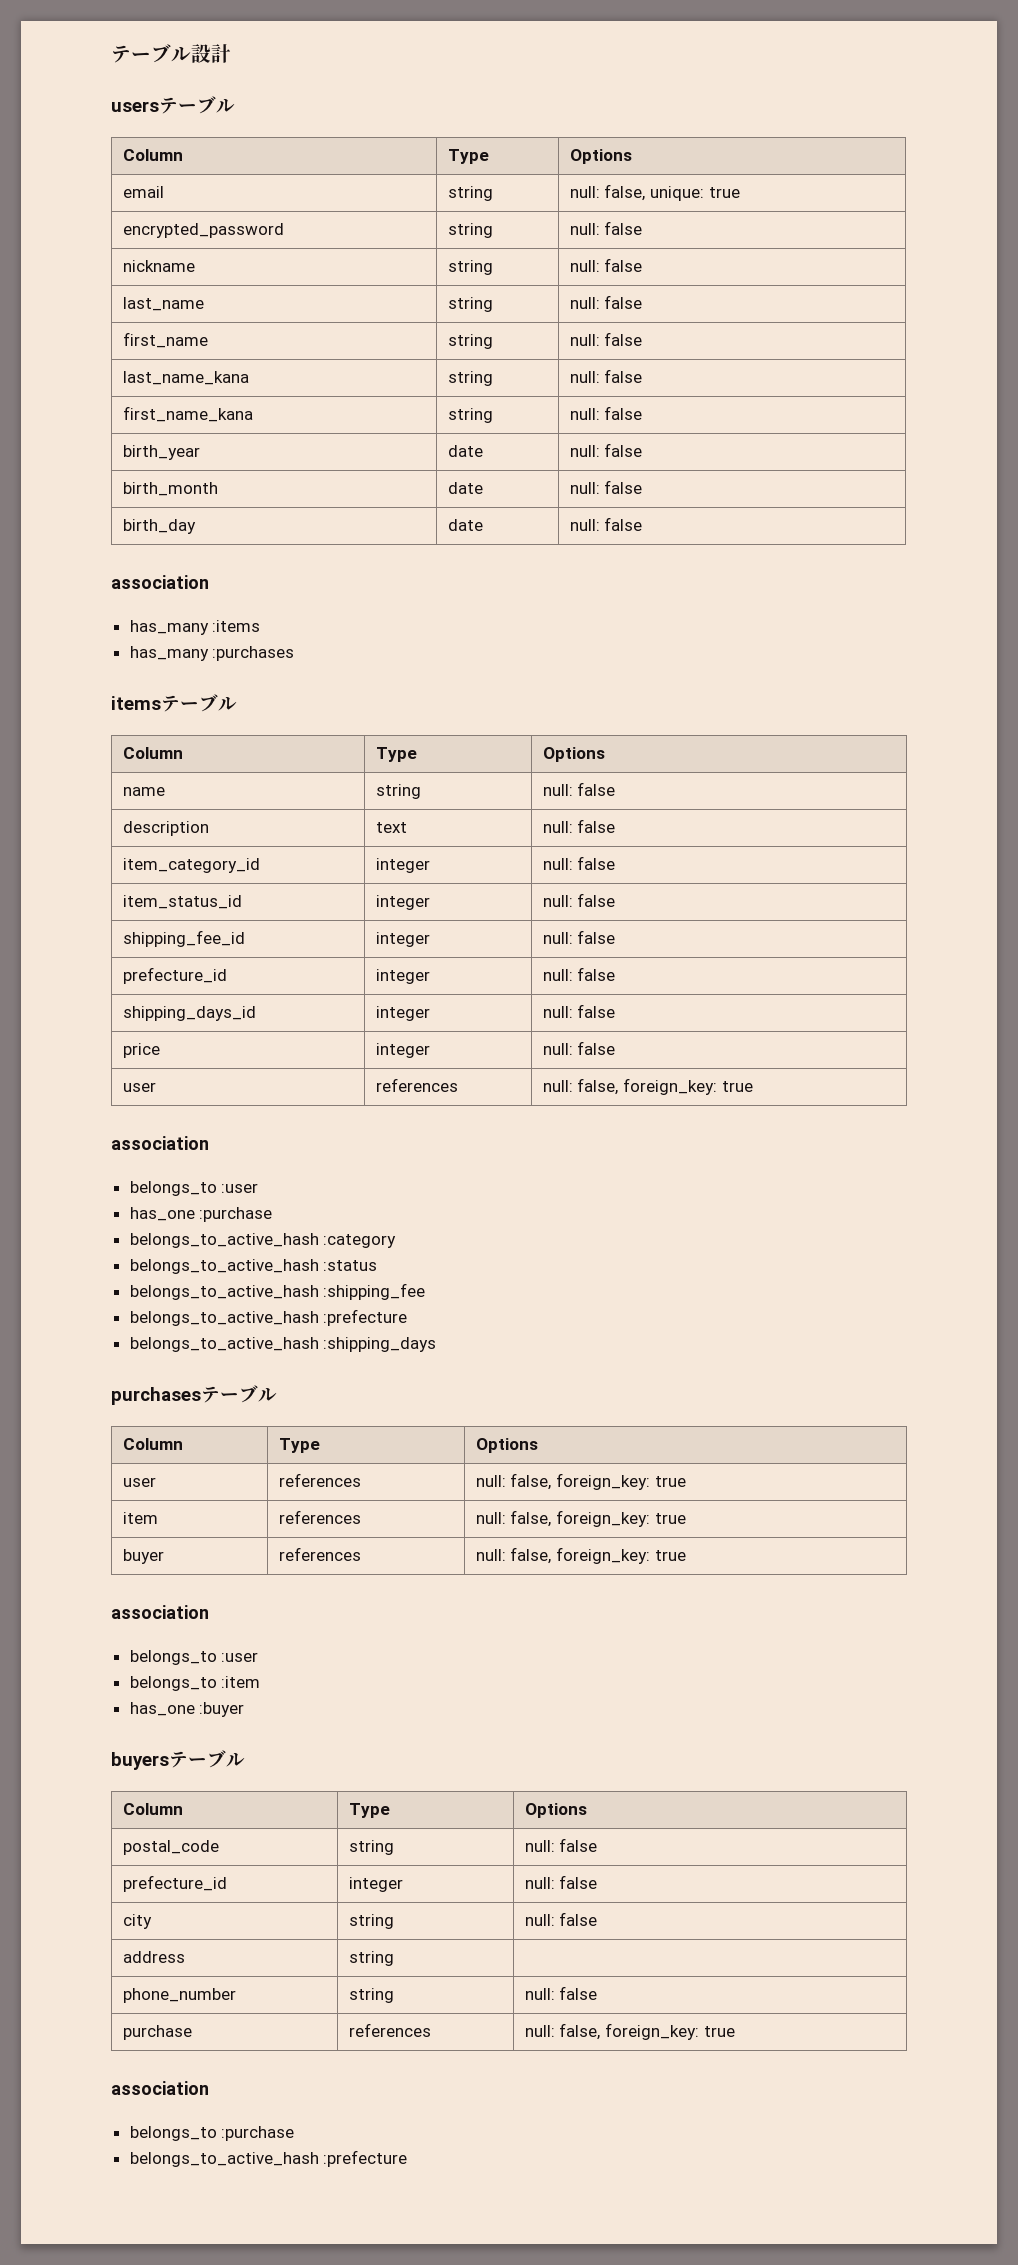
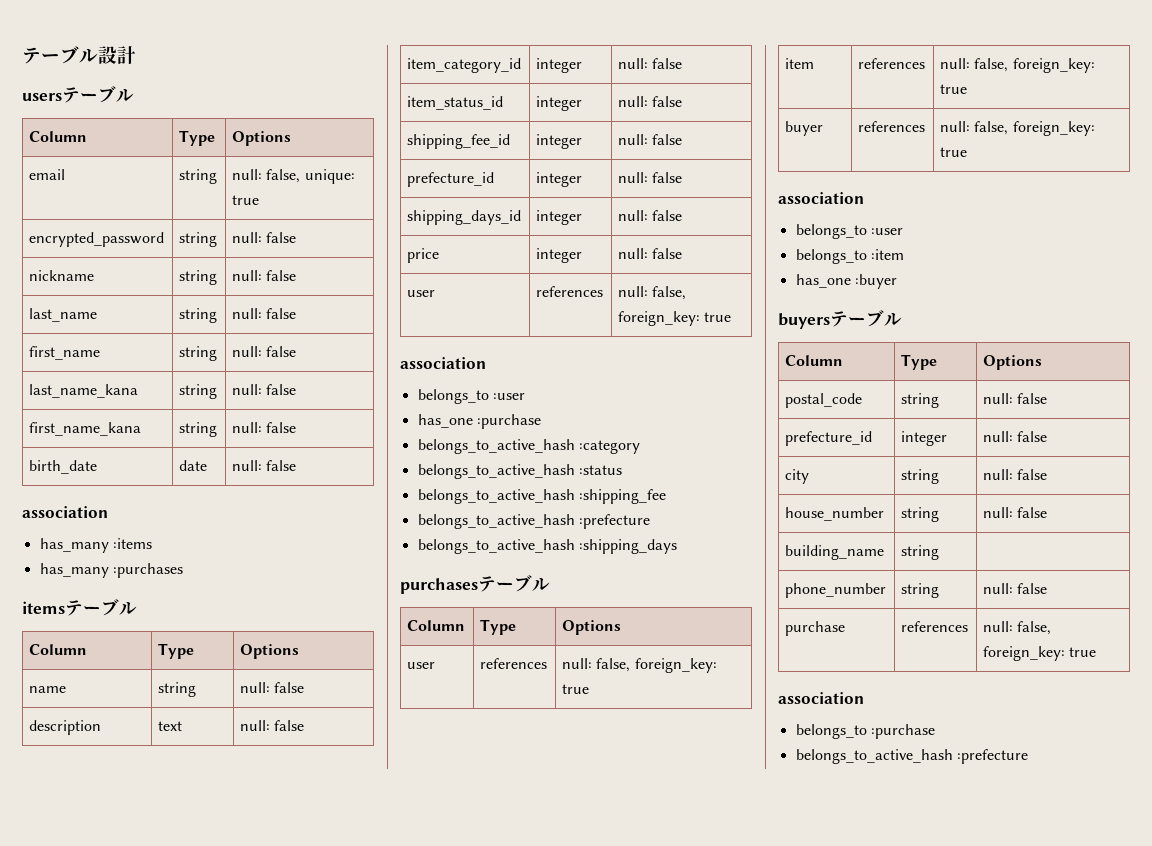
- birth_year | date | null: false
- birth_month | date | null: false
- birth_day | date | null: false
+ birth_date | date | null: false
- address | string |
+ house_number | string | null: false
+ building_name | string |

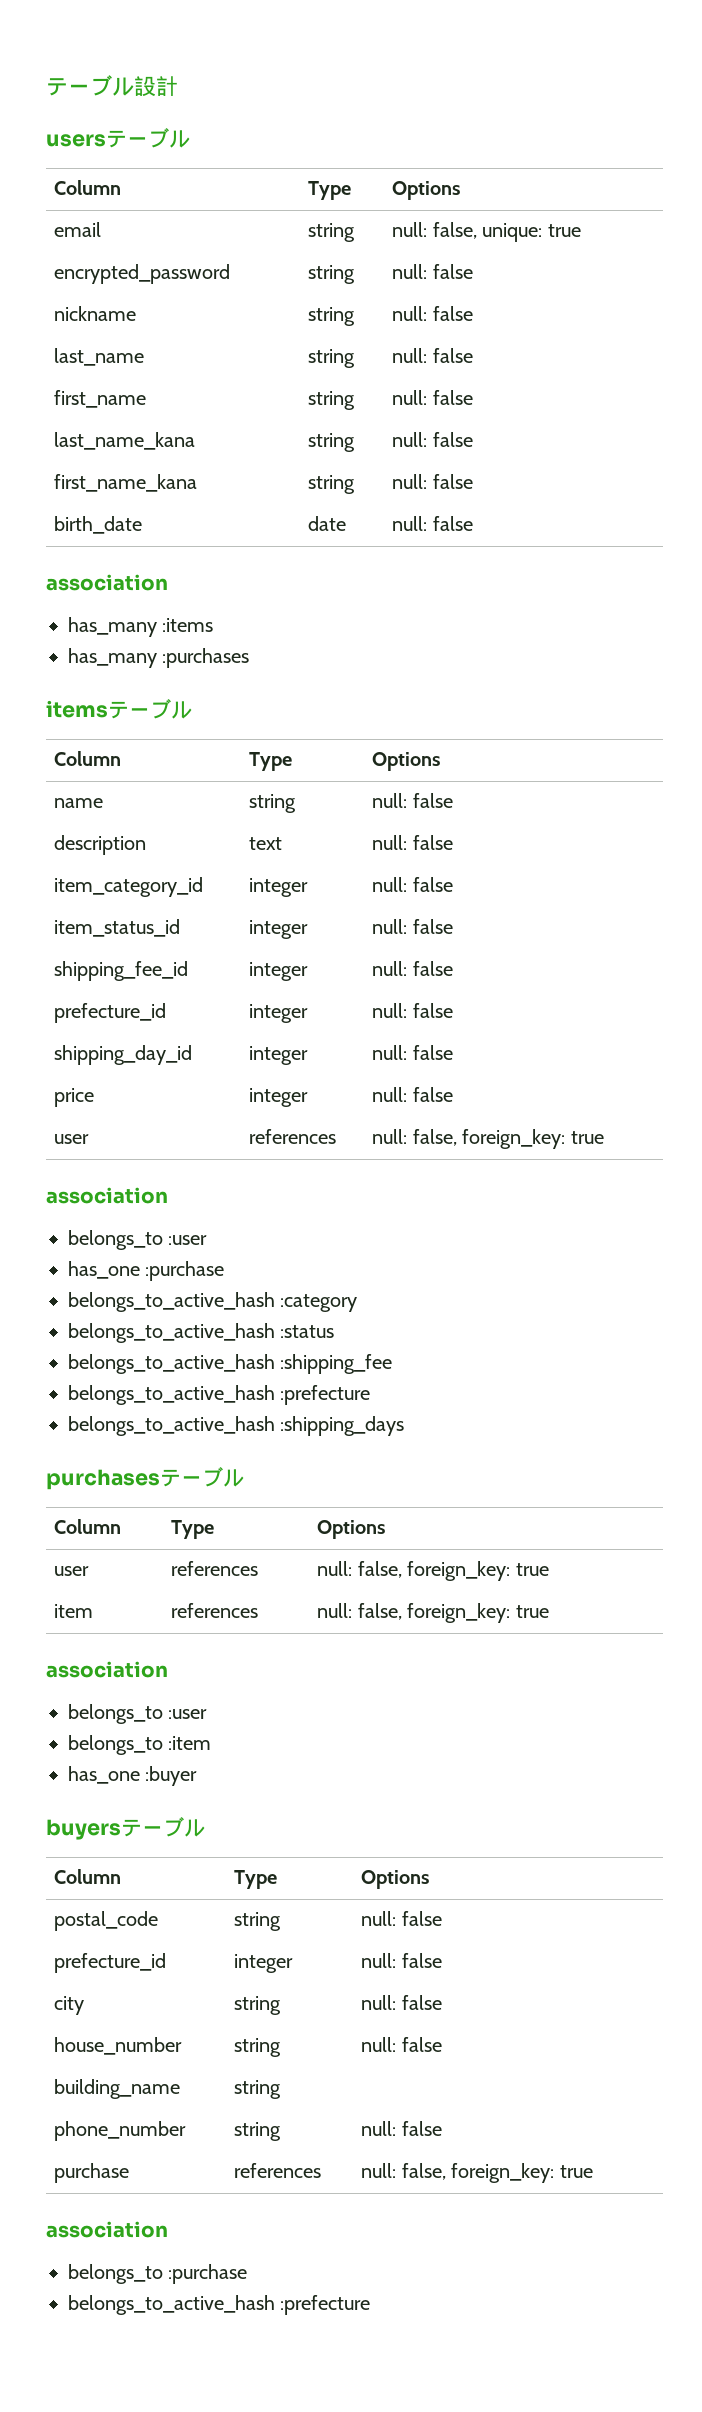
- shipping_days_id | integer | null: false
+ shipping_day_id | integer | null: false
- buyer | references | null: false, foreign_key: true

